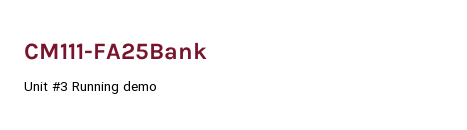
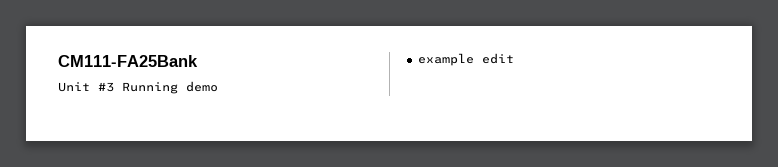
+ example edit

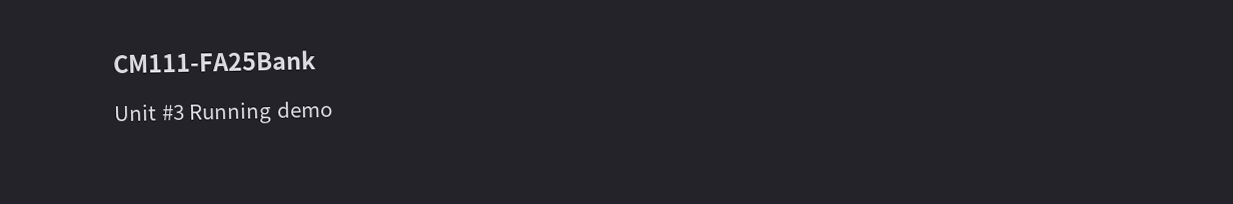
- example edit

